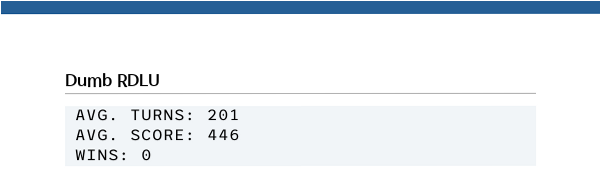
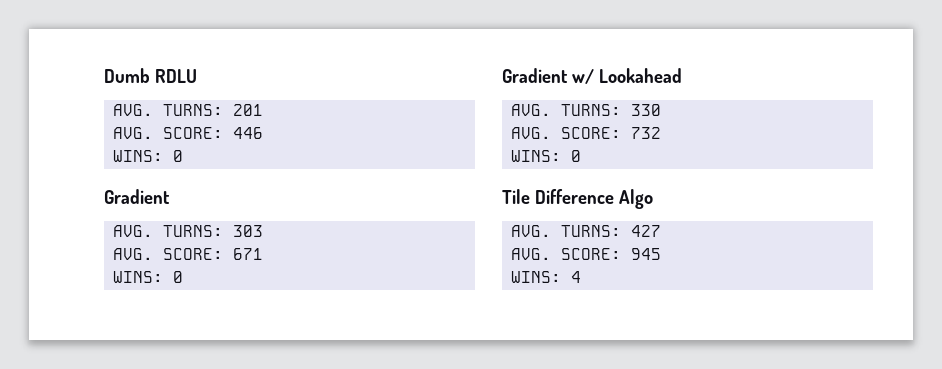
  AVG. SCORE: 446
  WINS: 0
+ Gradient
+ AVG. TURNS: 303
+ AVG. SCORE: 671
+ WINS: 0
+ Gradient w/ Lookahead
+ AVG. TURNS: 330
+ AVG. SCORE: 732
+ WINS: 0
+ Tile Difference Algo
+ AVG. TURNS: 427
+ AVG. SCORE: 945
+ WINS: 4

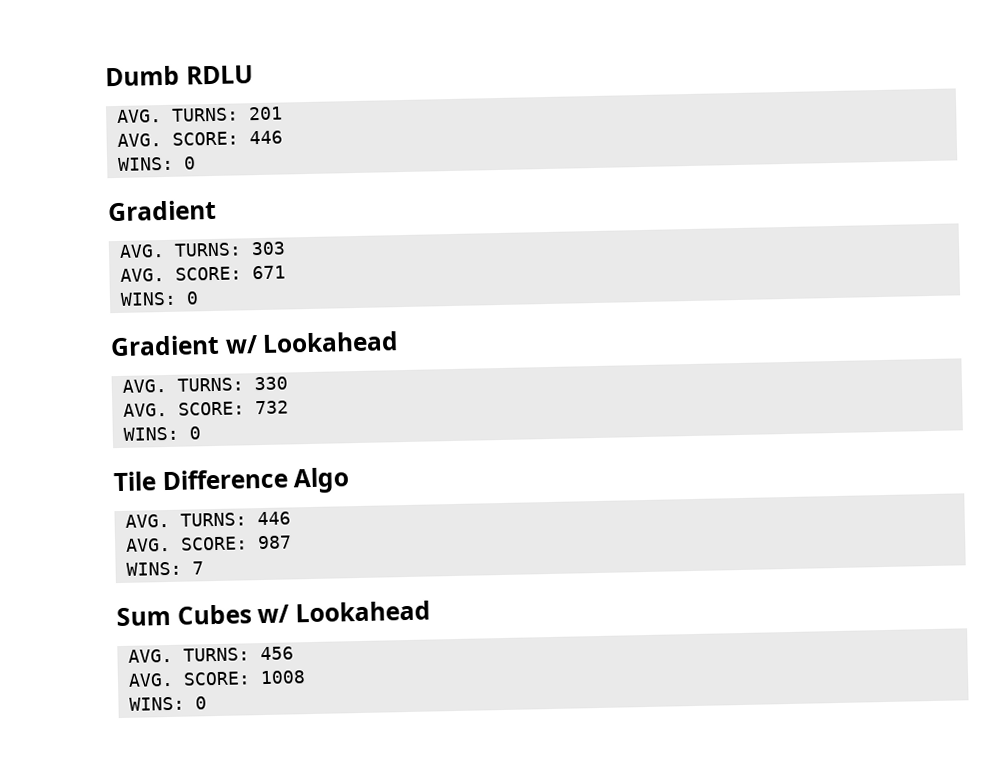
- AVG. TURNS: 427
- AVG. SCORE: 945
- WINS: 4
+ AVG. TURNS: 446
+ AVG. SCORE: 987
+ WINS: 7
+ Sum Cubes w/ Lookahead
+ AVG. TURNS: 456
+ AVG. SCORE: 1008
+ WINS: 0

